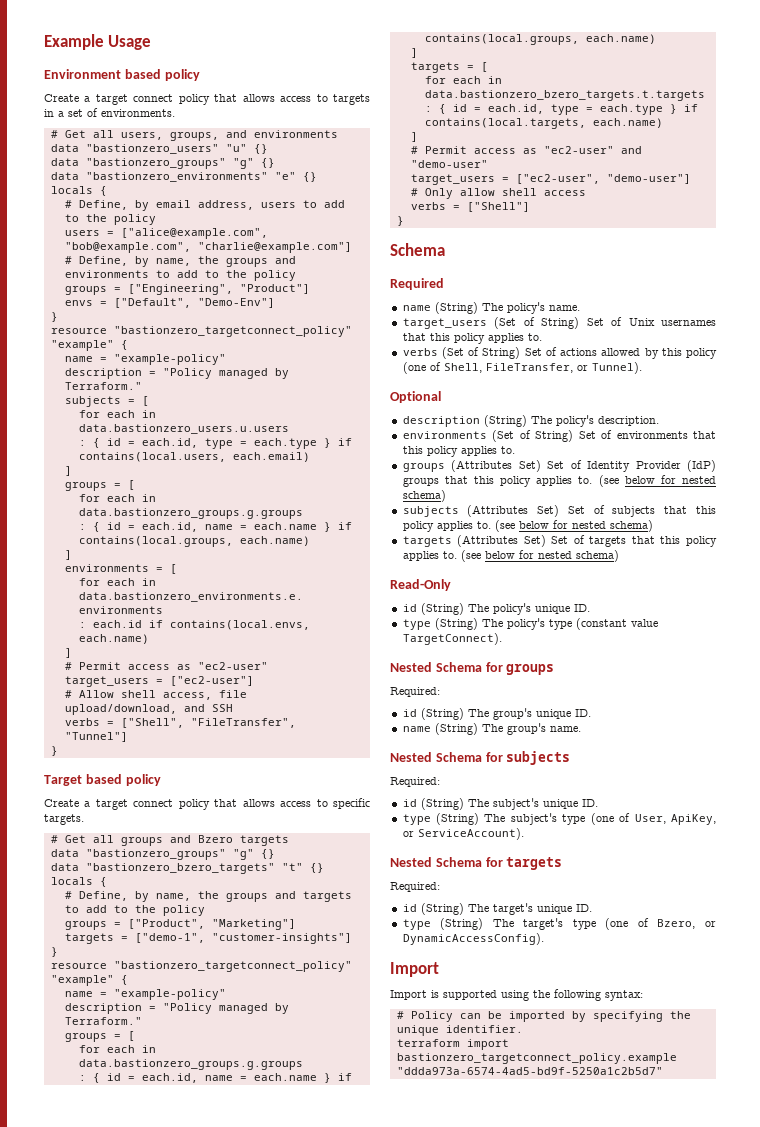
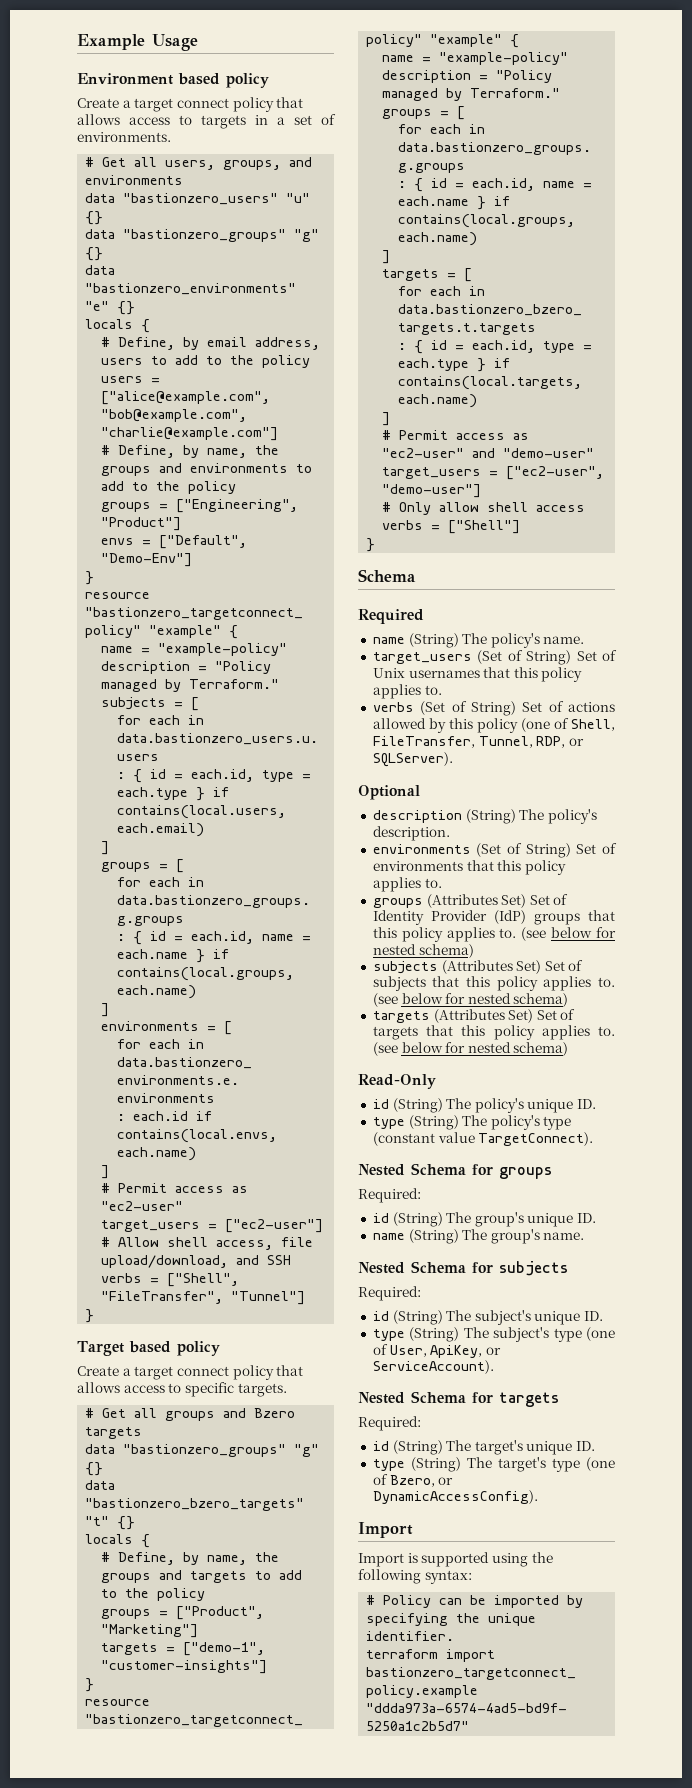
- verbs (Set of String) Set of actions allowed by this policy (one of Shell, FileTransfer, or Tunnel).
+ verbs (Set of String) Set of actions allowed by this policy (one of Shell, FileTransfer, Tunnel, RDP, or SQLServer).

